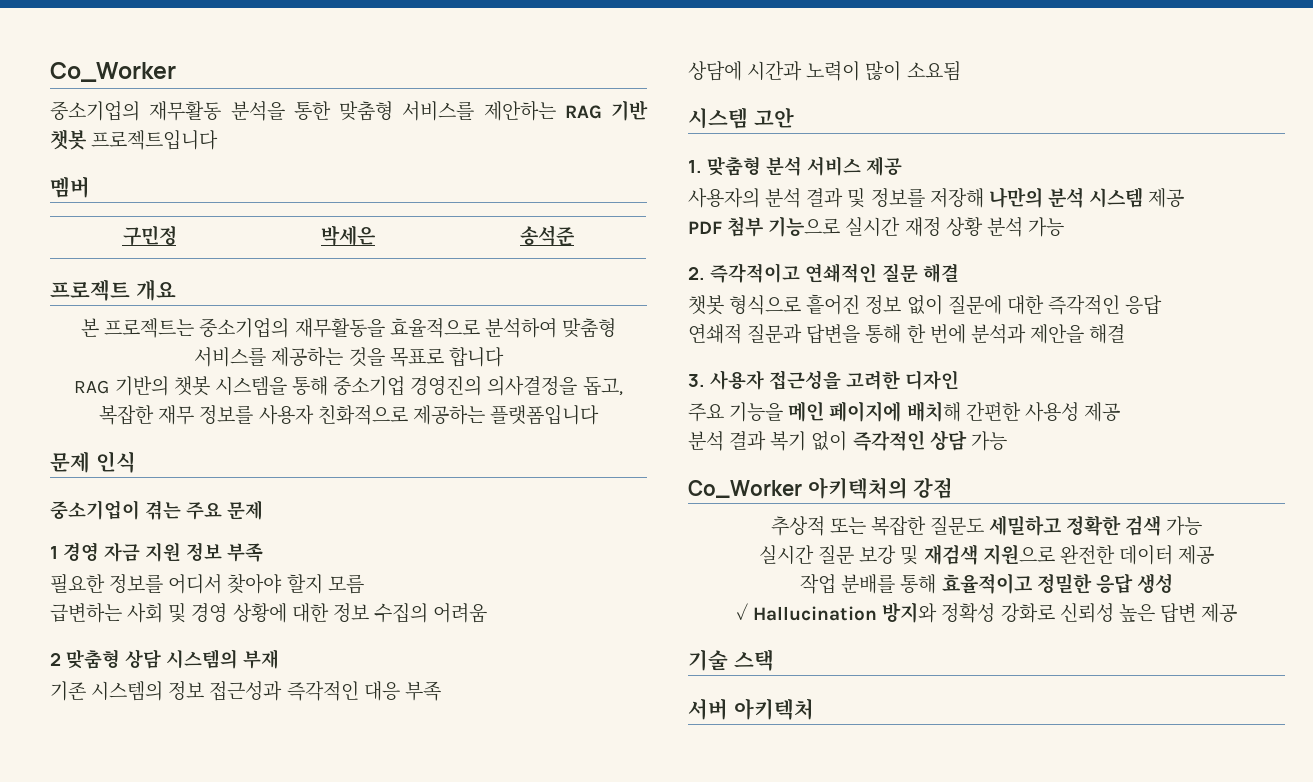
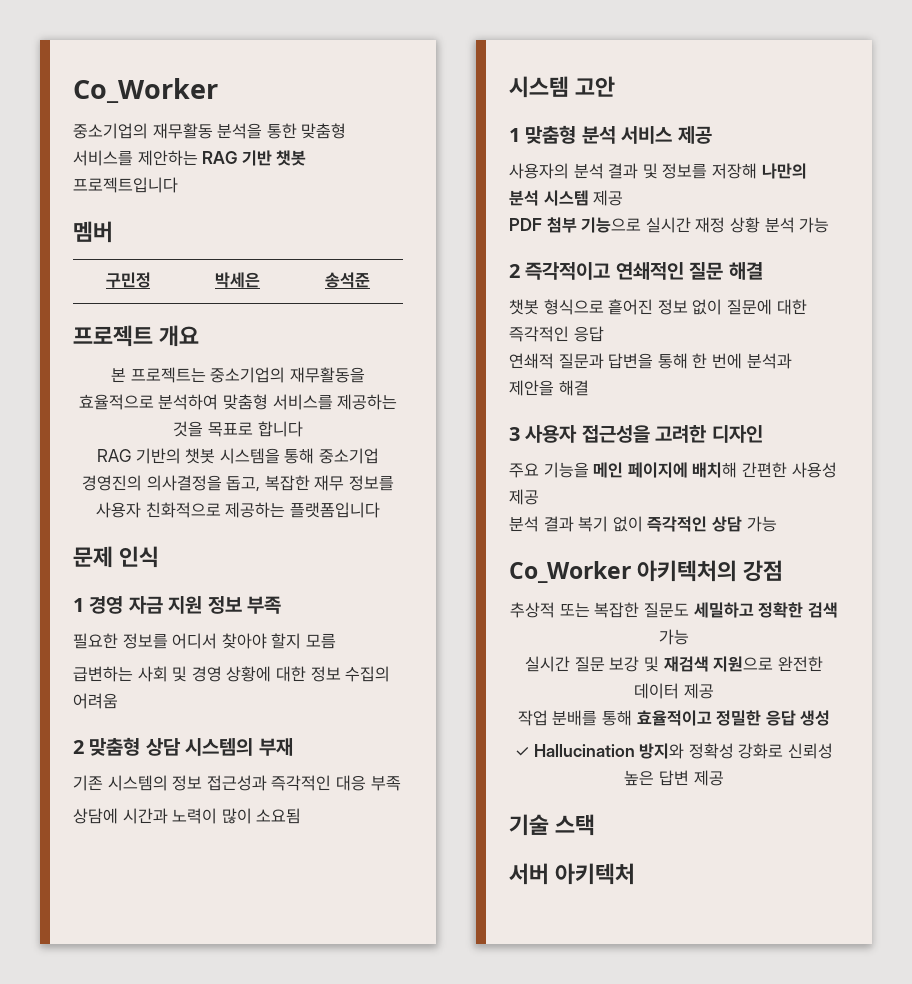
- 중소기업이 겪는 주요 문제
- 1. 맞춤형 분석 서비스 제공
+ 1 맞춤형 분석 서비스 제공
- 2. 즉각적이고 연쇄적인 질문 해결
+ 2 즉각적이고 연쇄적인 질문 해결
- 3. 사용자 접근성을 고려한 디자인
+ 3 사용자 접근성을 고려한 디자인

